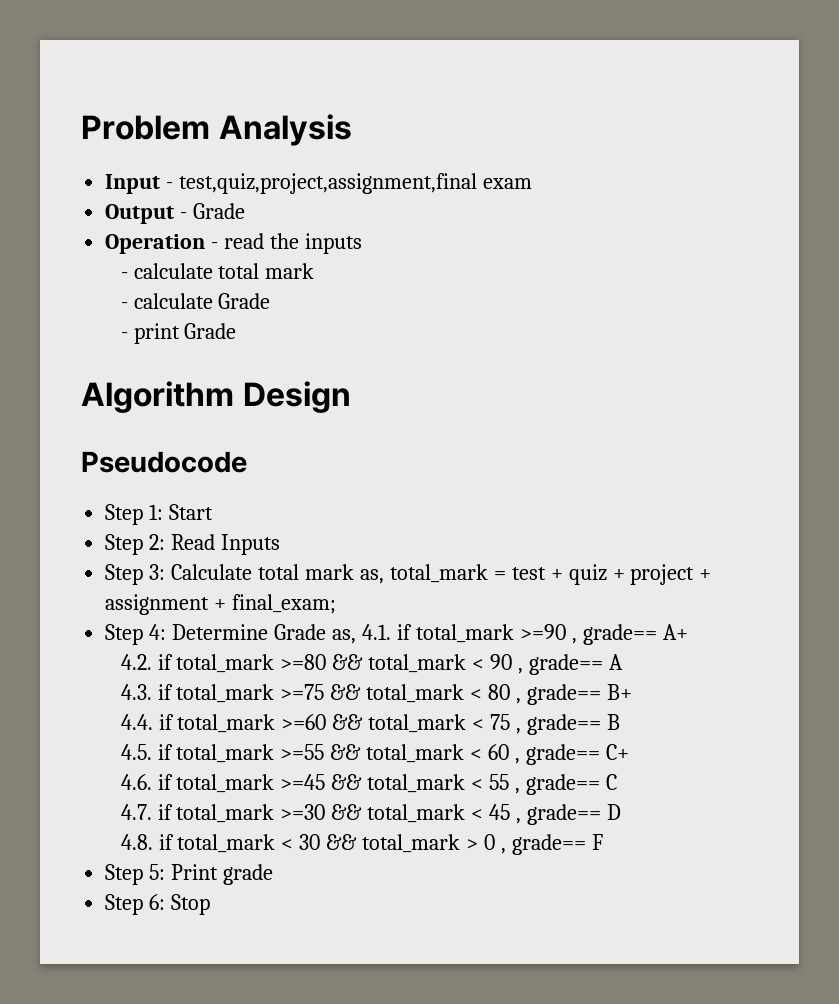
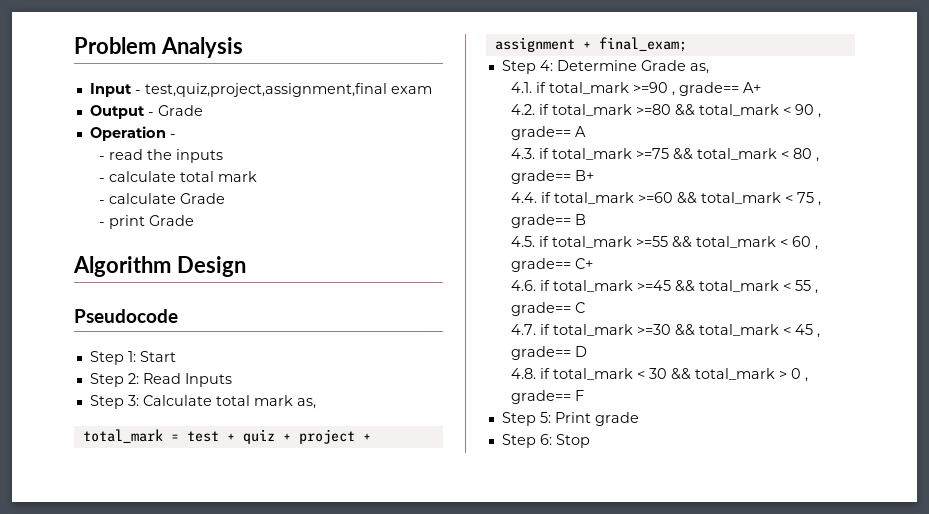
- Operation - read the inputs
+ Operation -
+ - read the inputs
- Step 3: Calculate total mark as, total_mark = test + quiz + project + assignment + final_exam;
+ Step 3: Calculate total mark as,
+ total_mark = test + quiz + project + assignment + final_exam;
- Step 4: Determine Grade as, 4.1. if total_mark >=90 , grade== A+
+ Step 4: Determine Grade as,
+ 4.1. if total_mark >=90 , grade== A+

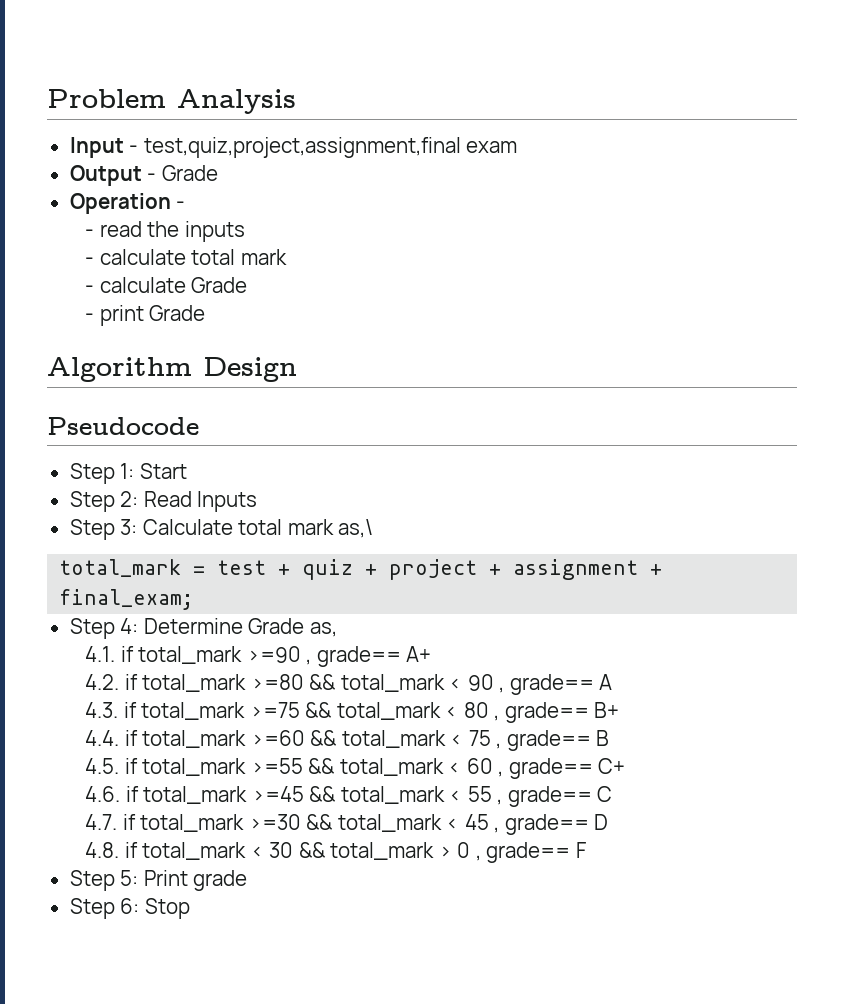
- Step 3: Calculate total mark as,
+ Step 3: Calculate total mark as,\

